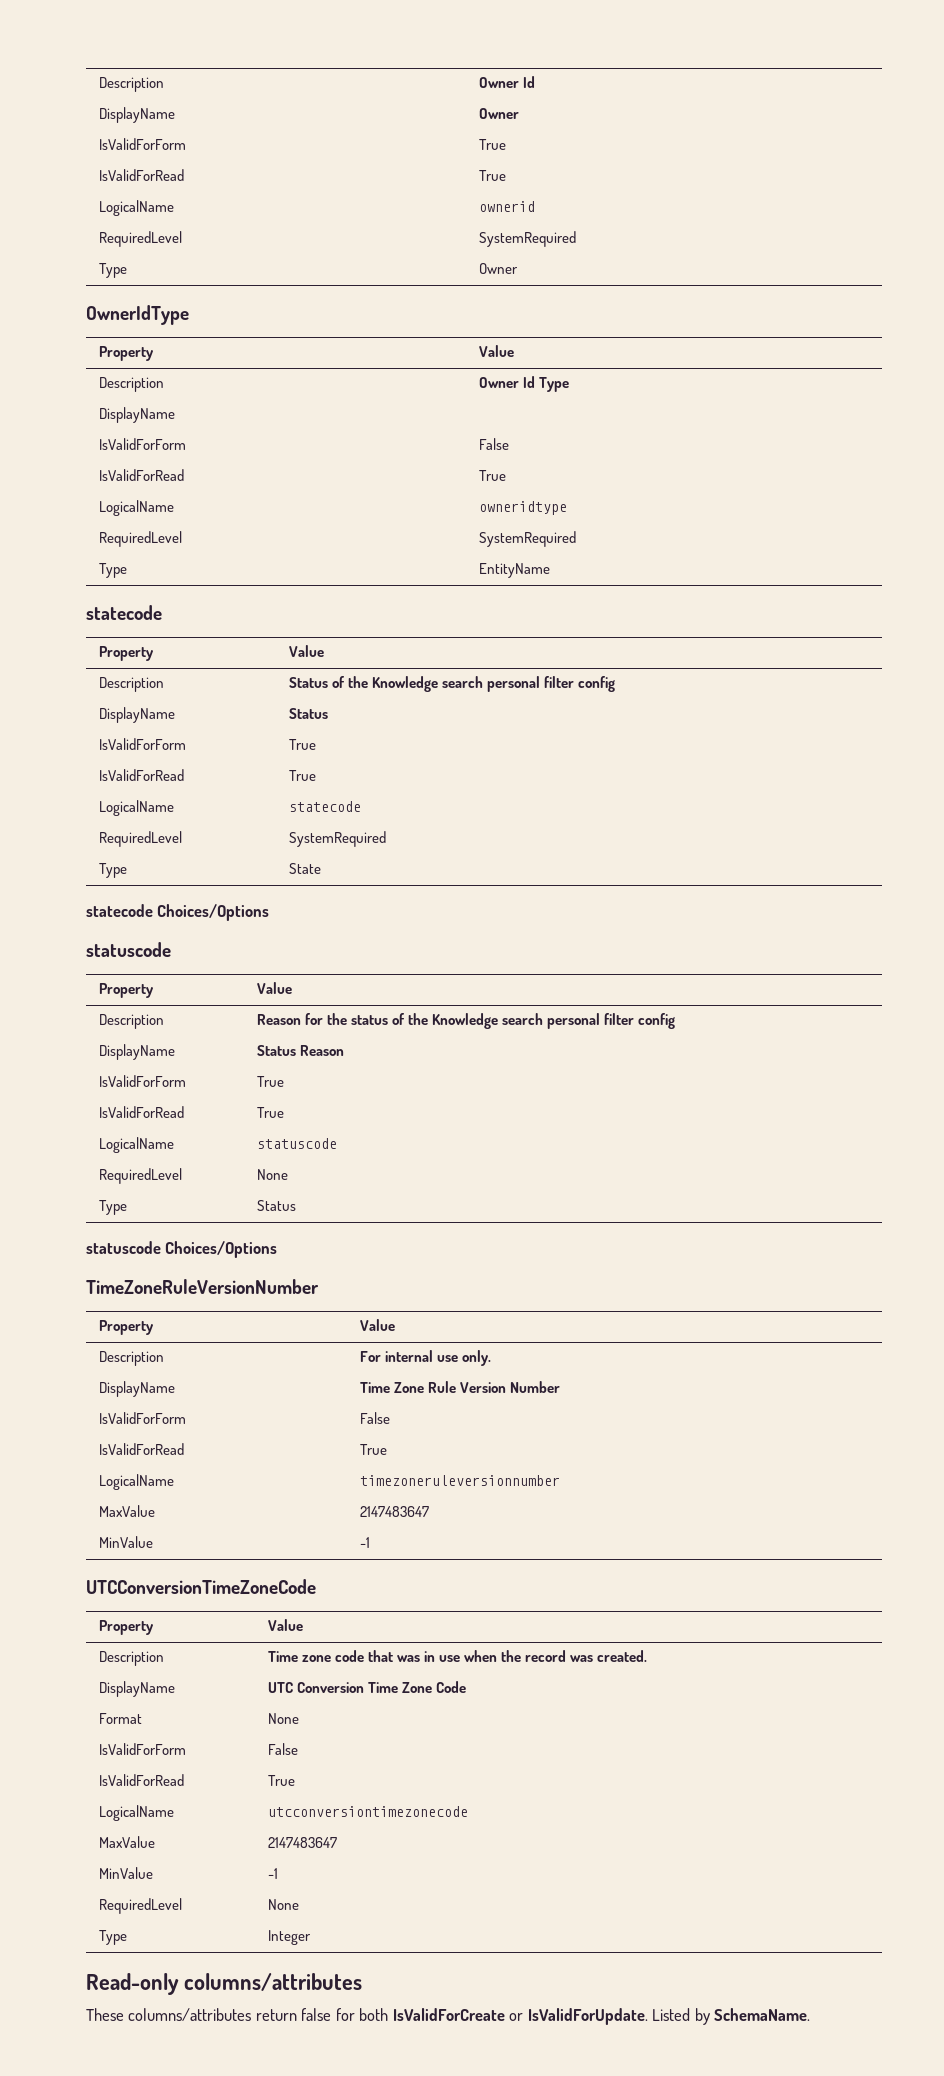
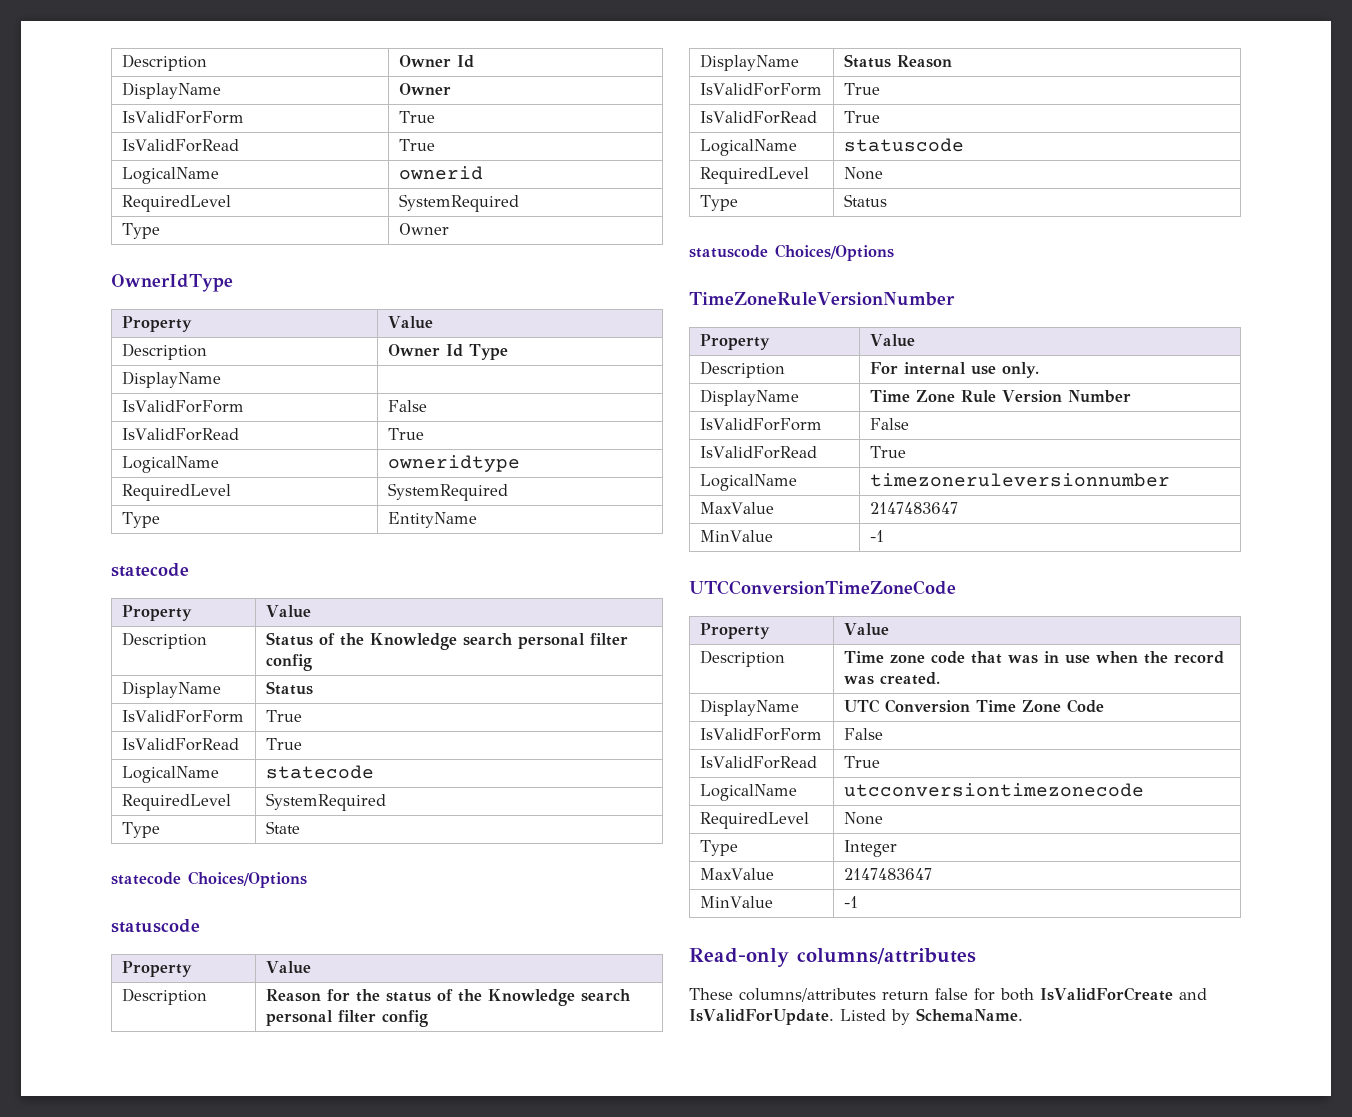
- Format | None
  LogicalName | utcconversiontimezonecode
+ RequiredLevel | None
+ Type | Integer
  MaxValue | 2147483647
  MinValue | -1
- RequiredLevel | None
- Type | Integer
- These columns/attributes return false for both IsValidForCreate or IsValidForUpdate.
+ These columns/attributes return false for both IsValidForCreate and IsValidForUpdate.

